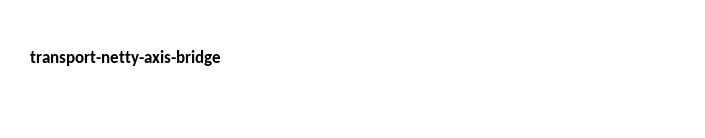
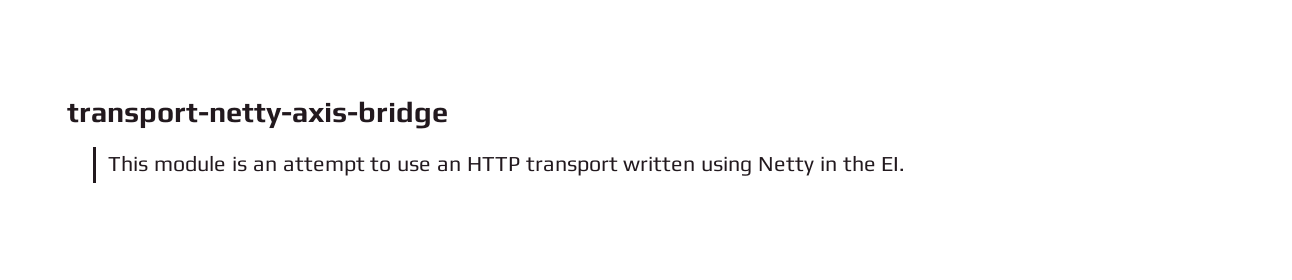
+ This module is an attempt to use an HTTP transport written using Netty in the EI.

